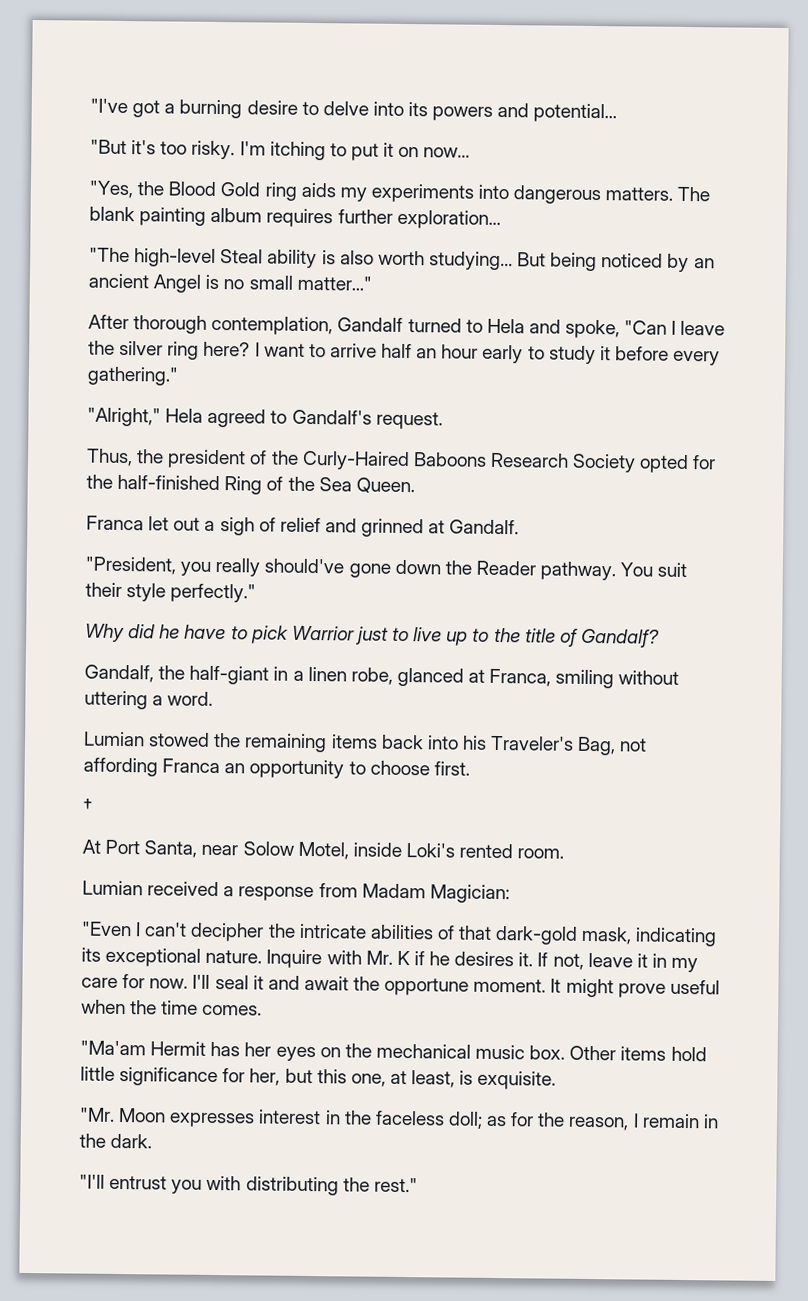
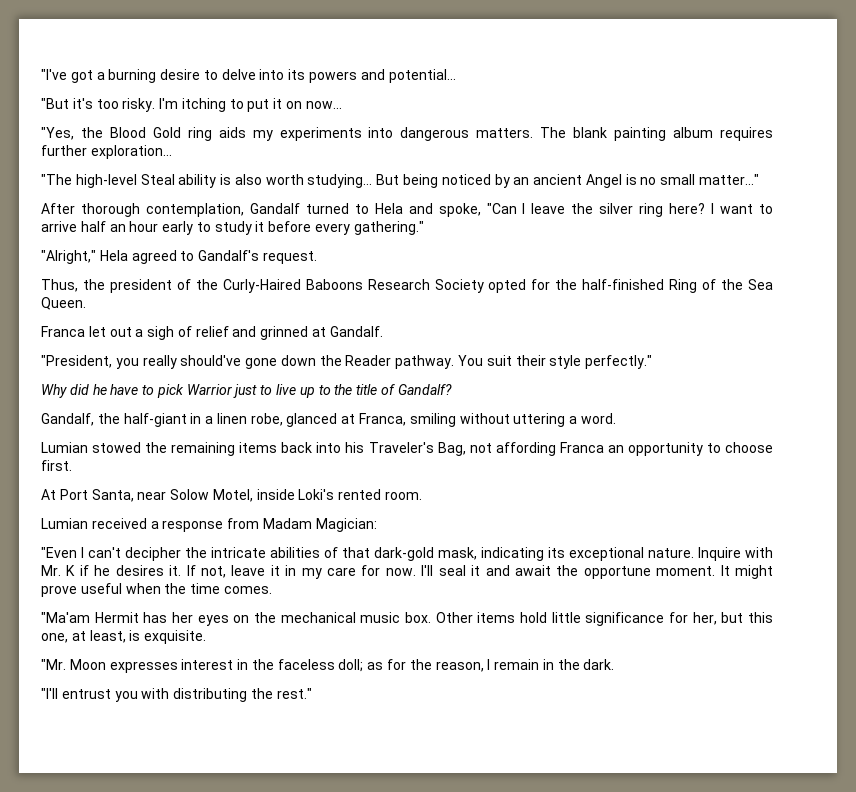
- †

